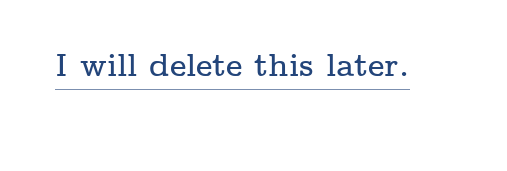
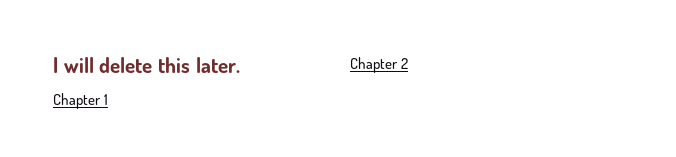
+ Chapter 1
+ Chapter 2

